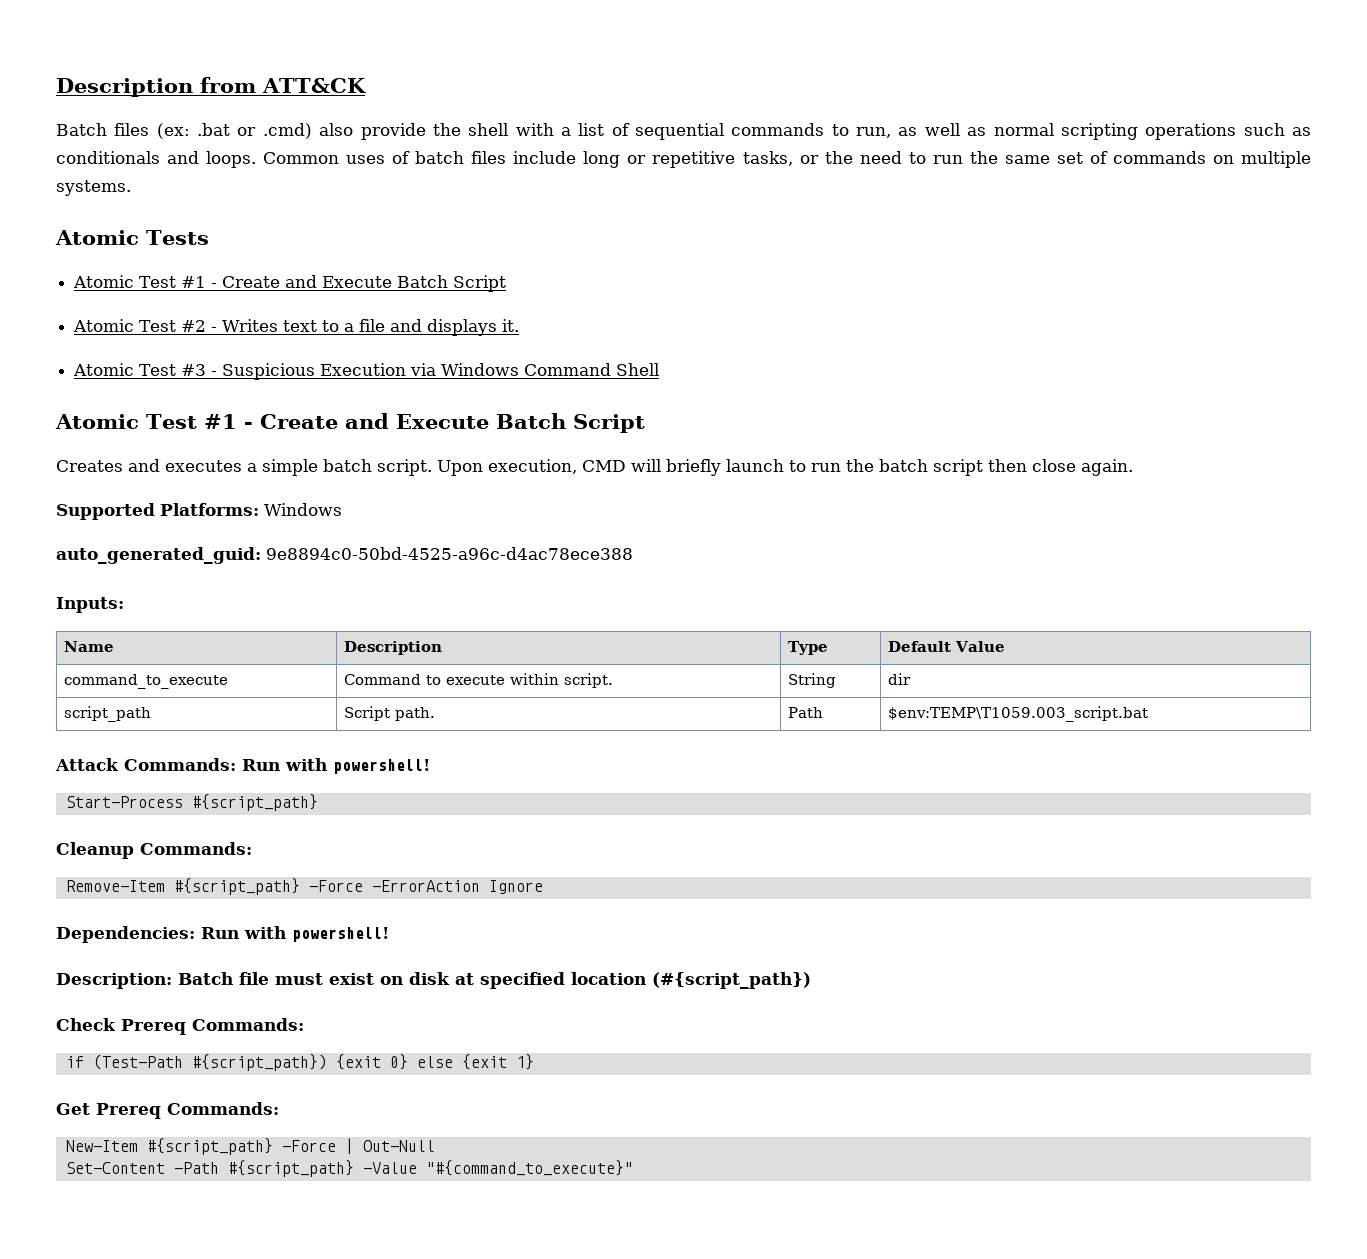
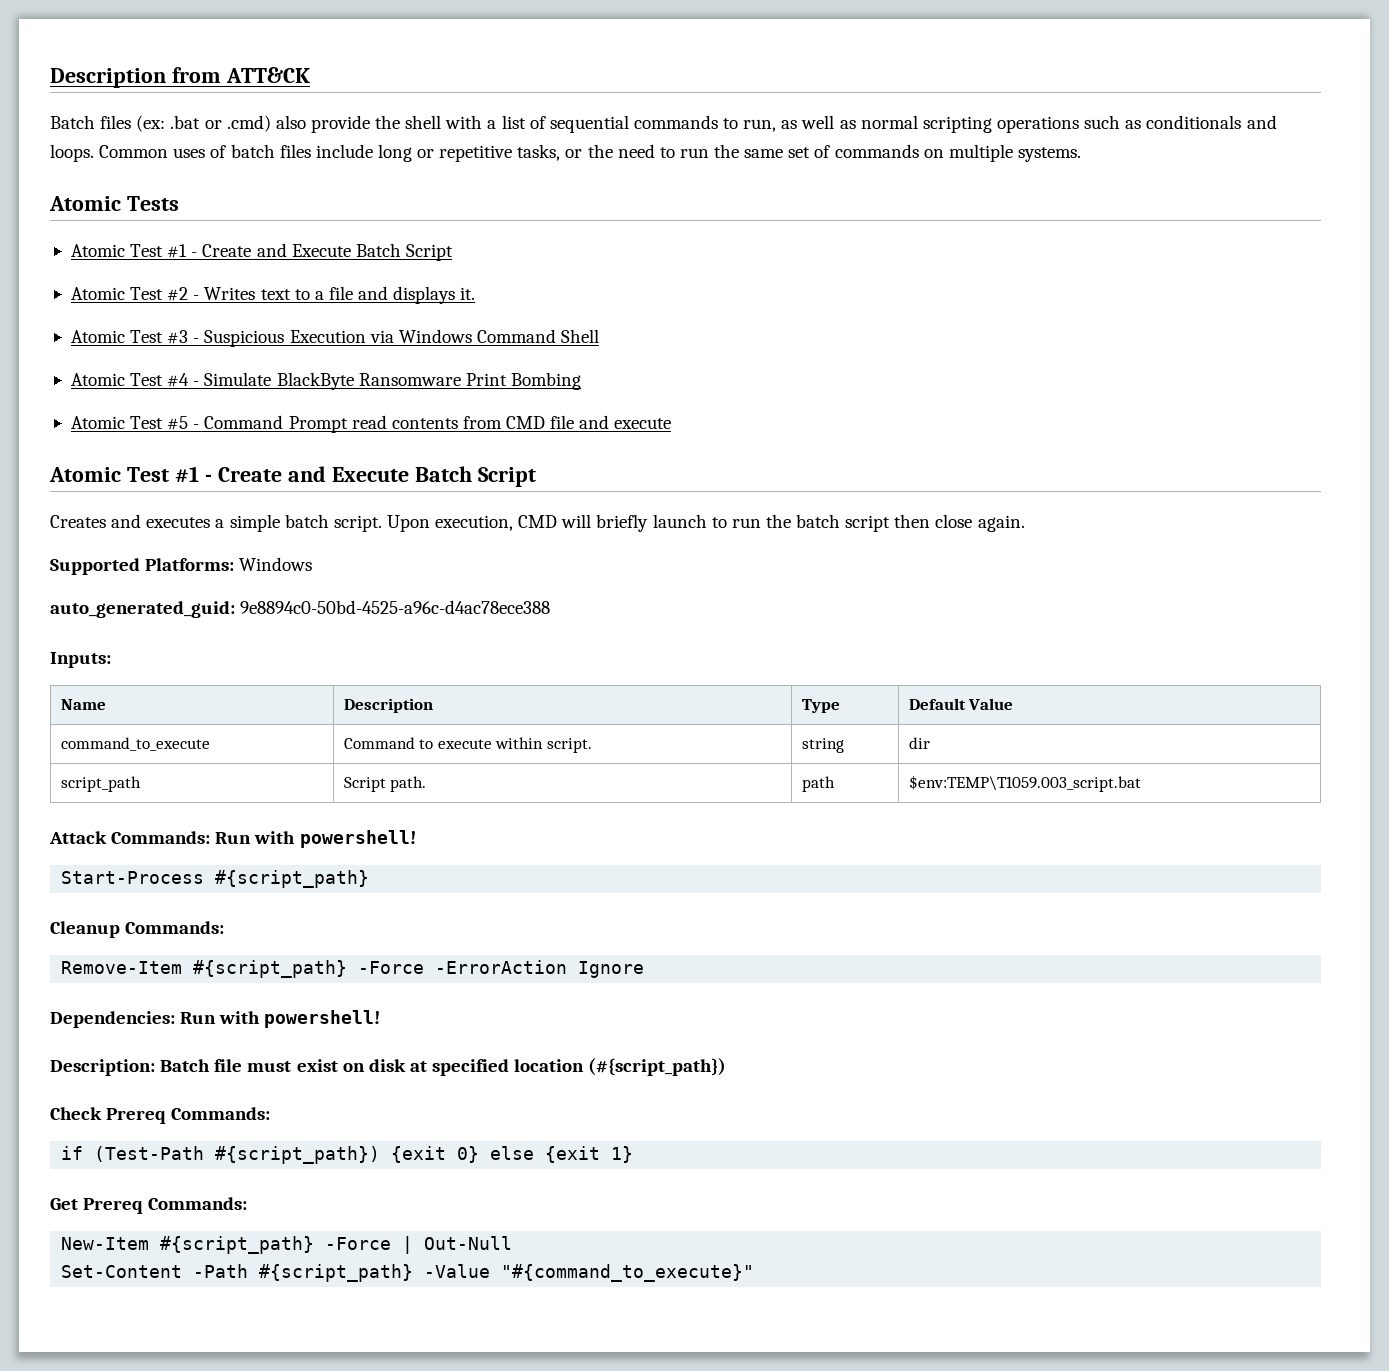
+ Atomic Test #4 - Simulate BlackByte Ransomware Print Bombing
+ Atomic Test #5 - Command Prompt read contents from CMD file and execute
- command_to_execute | Command to execute within script. | String | dir
+ command_to_execute | Command to execute within script. | string | dir
- script_path | Script path. | Path | $env:TEMP\T1059.003_script.bat
+ script_path | Script path. | path | $env:TEMP\T1059.003_script.bat

